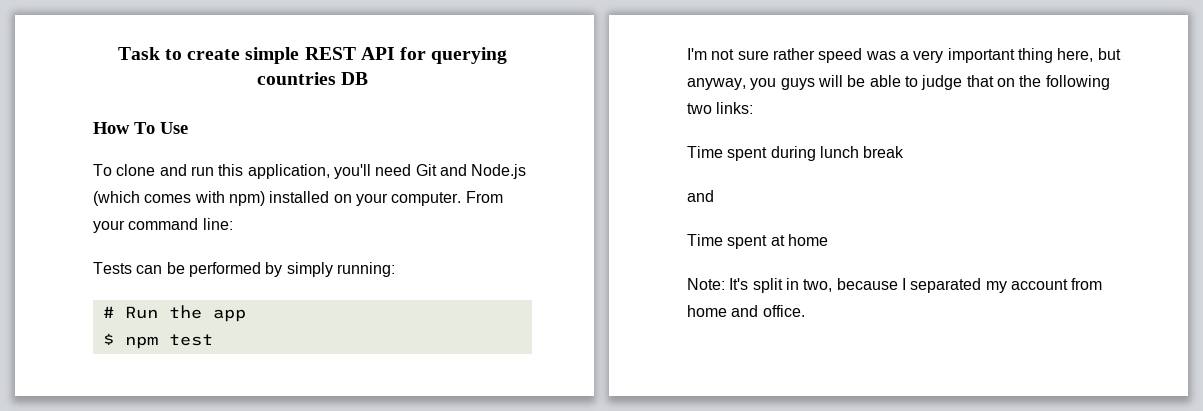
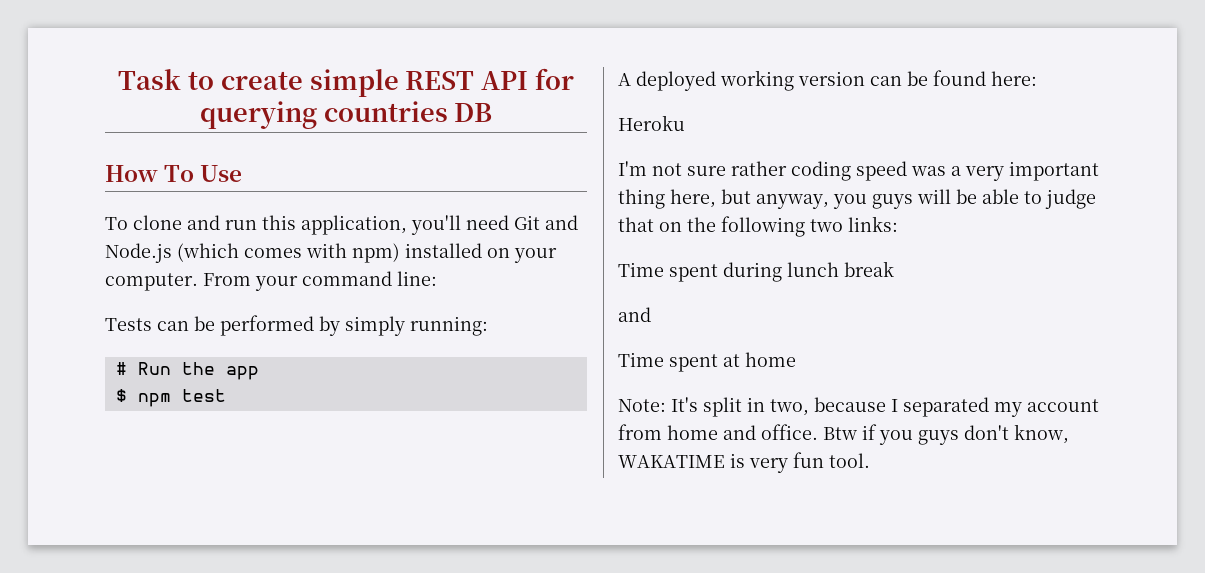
+ A deployed working version can be found here:
+ Heroku
- I'm not sure rather speed was a very important thing here, but anyway, you guys will be able to judge that on the following two links:
+ I'm not sure rather coding speed was a very important thing here, but anyway, you guys will be able to judge that on the following two links:
+ Btw if you guys don't know, WAKATIME is very fun tool.

